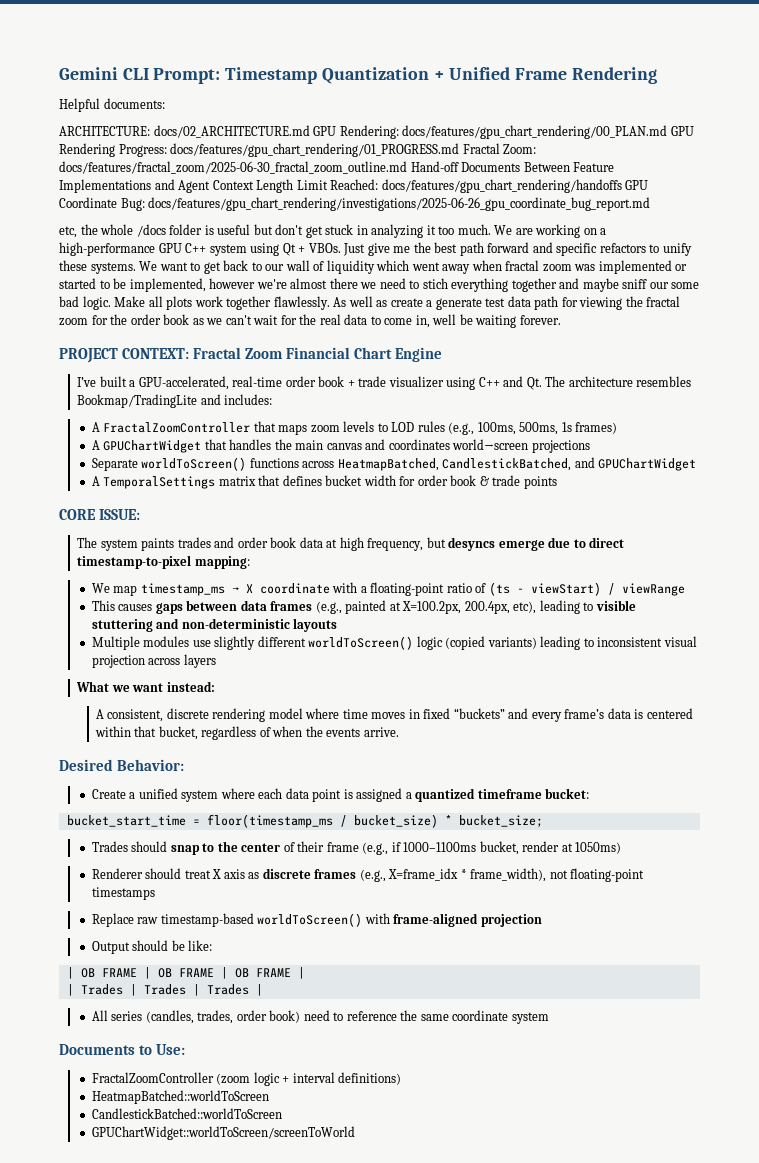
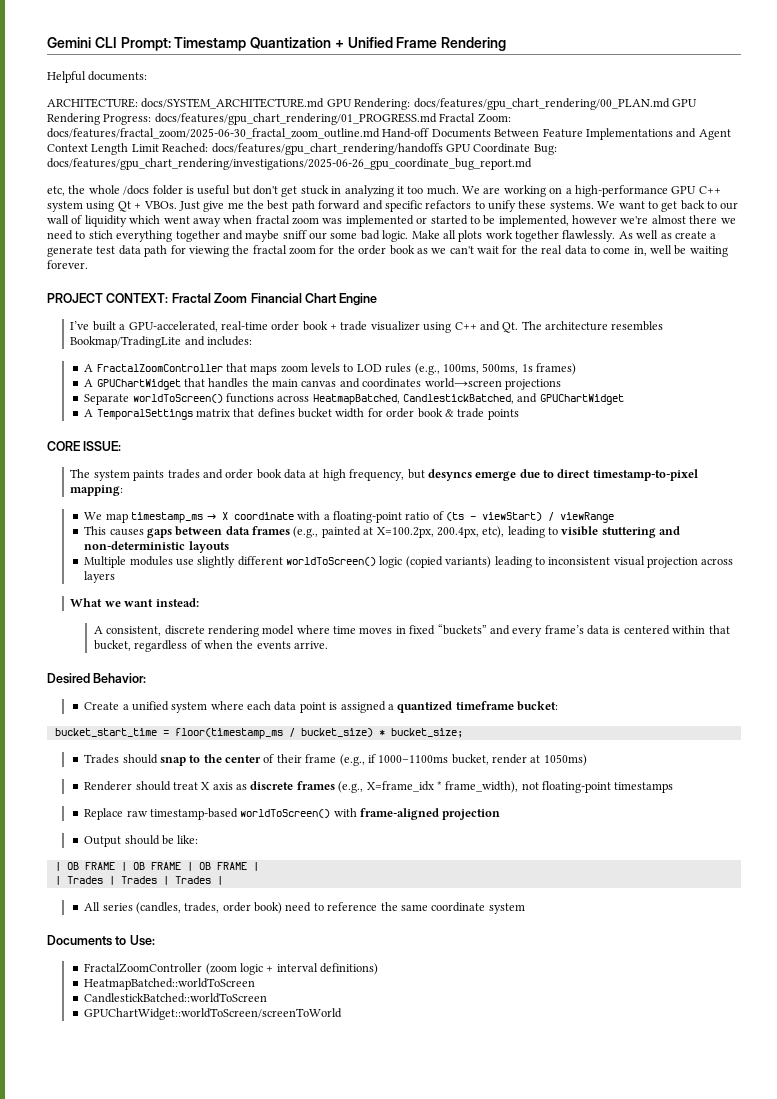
- ARCHITECTURE: docs/02_ARCHITECTURE.md GPU Rendering: docs/features/gpu_chart_rendering/00_PLAN.md GPU Rendering Progress: docs/features/gpu_chart_rendering/01_PROGRESS.md Fractal Zoom: docs/features/fractal_zoom/2025-06-30_fractal_zoom_outline.md Hand-off Documents Between Feature Implementations and Agent Context Length Limit Reached: docs/features/gpu_chart_rendering/handoffs GPU Coordinate Bug: docs/features/gpu_chart_rendering/investigations/2025-06-26_gpu_coordinate_bug_report.md
+ ARCHITECTURE: docs/SYSTEM_ARCHITECTURE.md GPU Rendering: docs/features/gpu_chart_rendering/00_PLAN.md GPU Rendering Progress: docs/features/gpu_chart_rendering/01_PROGRESS.md Fractal Zoom: docs/features/fractal_zoom/2025-06-30_fractal_zoom_outline.md Hand-off Documents Between Feature Implementations and Agent Context Length Limit Reached: docs/features/gpu_chart_rendering/handoffs GPU Coordinate Bug: docs/features/gpu_chart_rendering/investigations/2025-06-26_gpu_coordinate_bug_report.md

